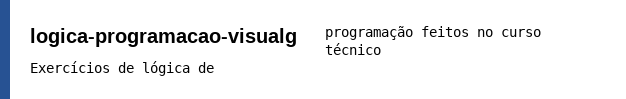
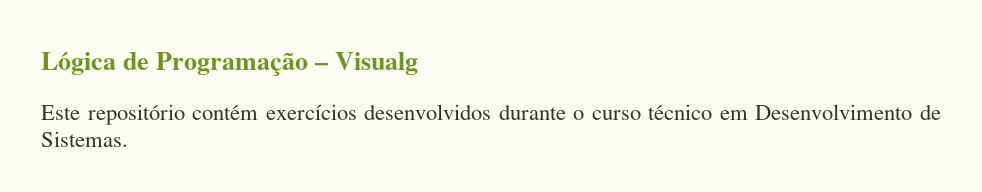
- logica-programacao-visualg
- Exercícios de lógica de programação feitos no curso técnico
+ Lógica de Programação – Visualg
+ Este repositório contém exercícios desenvolvidos durante o curso técnico em Desenvolvimento de Sistemas.

